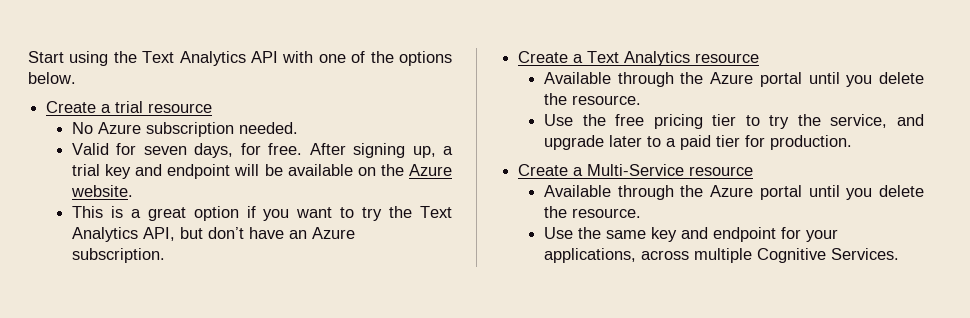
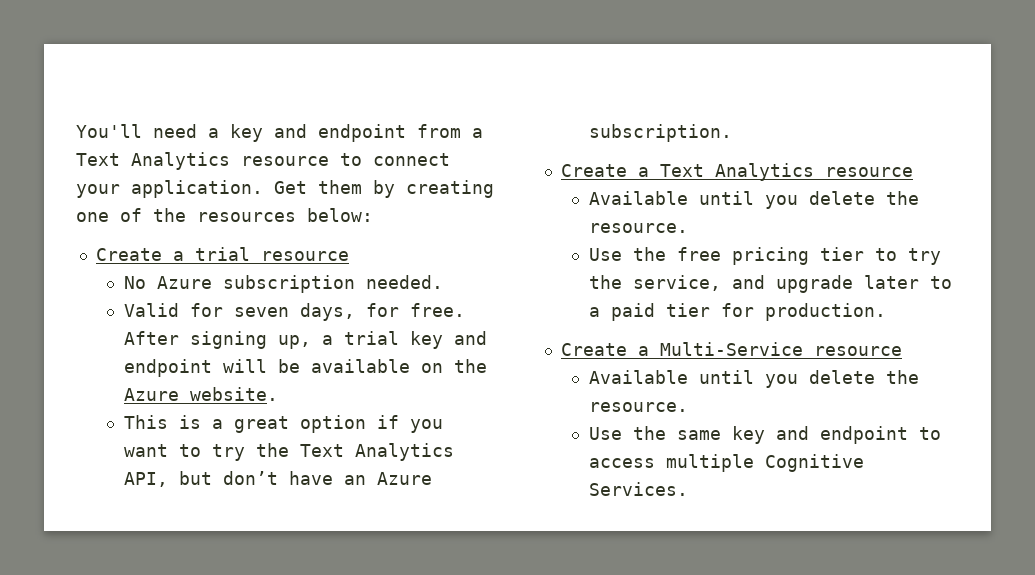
- Start using the Text Analytics API with one of the options below.
+ You'll need a key and endpoint from a Text Analytics resource to connect your application. Get them by creating one of the resources below:
  Create a Text Analytics resource
- Available through the Azure portal until you delete the resource.
+ Available until you delete the resource.
  Create a Multi-Service resource
- Available through the Azure portal until you delete the resource.
+ Available until you delete the resource.
- Use the same key and endpoint for your applications, across multiple Cognitive Services.
+ Use the same key and endpoint to access multiple Cognitive Services.

